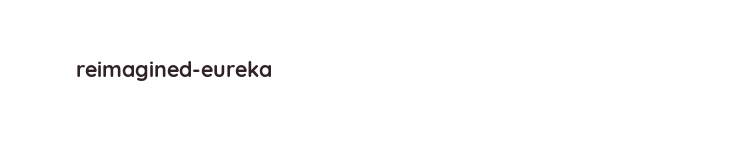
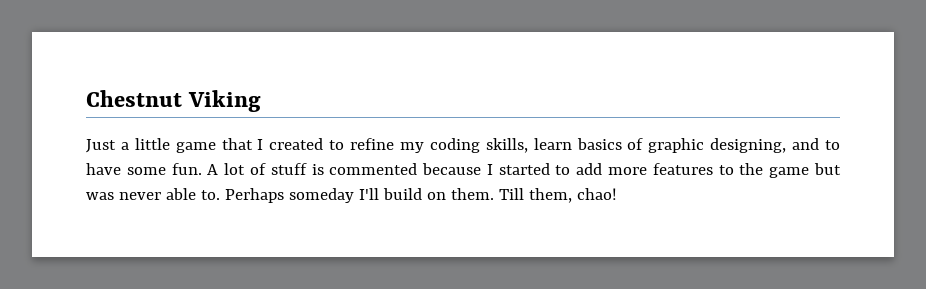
- reimagined-eureka
+ Chestnut Viking
+ Just a little game that I created to refine my coding skills, learn basics of graphic designing, and to have some fun. A lot of stuff is commented because I started to add more features to the game but was never able to. Perhaps someday I'll build on them. Till them, chao!

